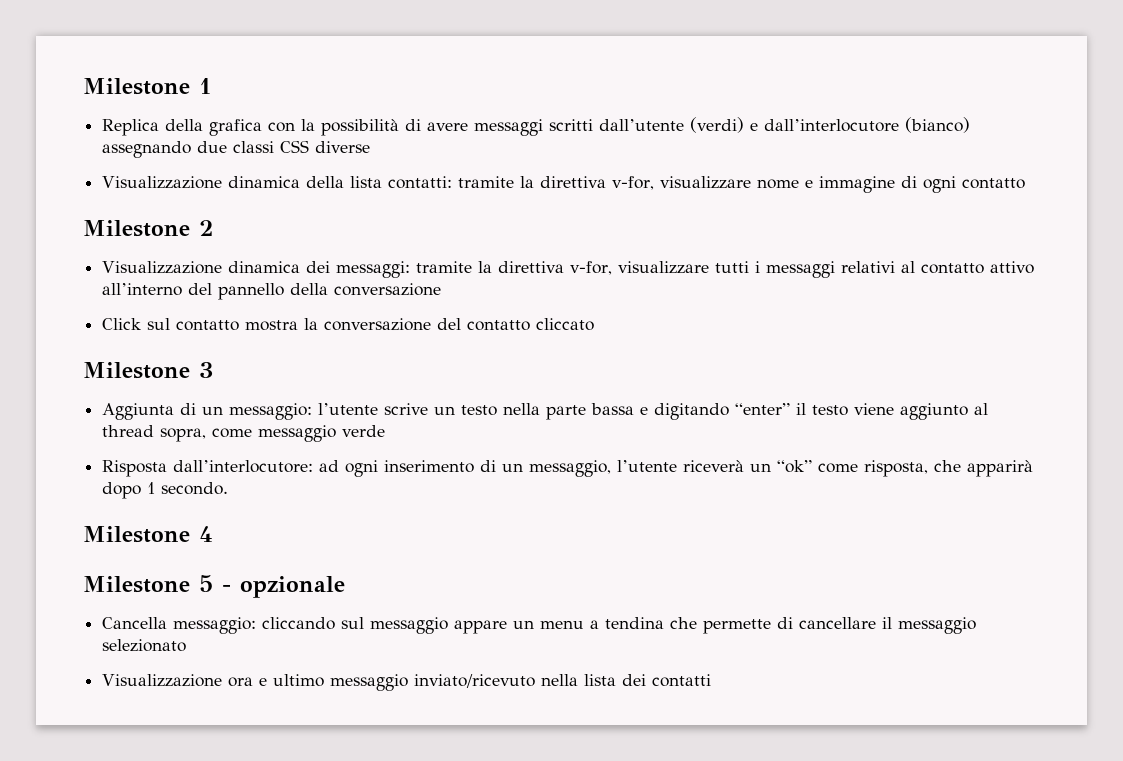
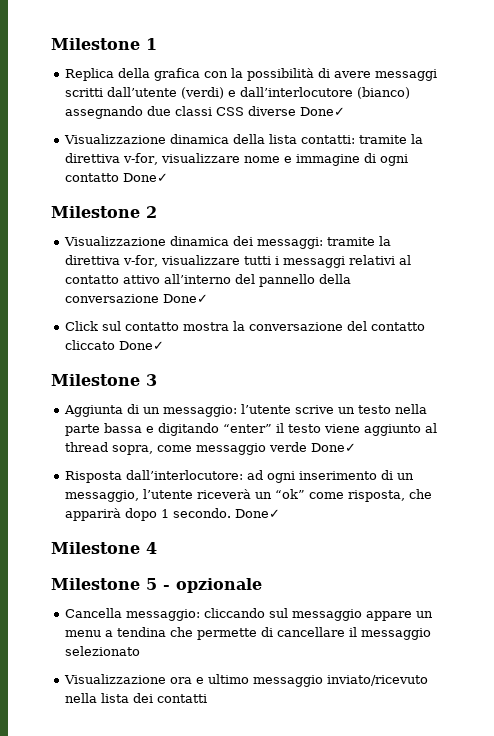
- Replica della grafica con la possibilità di avere messaggi scritti dall’utente (verdi) e dall’interlocutore (bianco) assegnando due classi CSS diverse
+ Replica della grafica con la possibilità di avere messaggi scritti dall’utente (verdi) e dall’interlocutore (bianco) assegnando due classi CSS diverse Done✓
- Visualizzazione dinamica della lista contatti: tramite la direttiva v-for, visualizzare nome e immagine di ogni contatto
+ Visualizzazione dinamica della lista contatti: tramite la direttiva v-for, visualizzare nome e immagine di ogni contatto Done✓
- Visualizzazione dinamica dei messaggi: tramite la direttiva v-for, visualizzare tutti i messaggi relativi al contatto attivo all’interno del pannello della conversazione
+ Visualizzazione dinamica dei messaggi: tramite la direttiva v-for, visualizzare tutti i messaggi relativi al contatto attivo all’interno del pannello della conversazione Done✓
- Click sul contatto mostra la conversazione del contatto cliccato
+ Click sul contatto mostra la conversazione del contatto cliccato Done✓
- Aggiunta di un messaggio: l’utente scrive un testo nella parte bassa e digitando “enter” il testo viene aggiunto al thread sopra, come messaggio verde
+ Aggiunta di un messaggio: l’utente scrive un testo nella parte bassa e digitando “enter” il testo viene aggiunto al thread sopra, come messaggio verde Done✓
- Risposta dall’interlocutore: ad ogni inserimento di un messaggio, l’utente riceverà un “ok” come risposta, che apparirà dopo 1 secondo.
+ Risposta dall’interlocutore: ad ogni inserimento di un messaggio, l’utente riceverà un “ok” come risposta, che apparirà dopo 1 secondo. Done✓

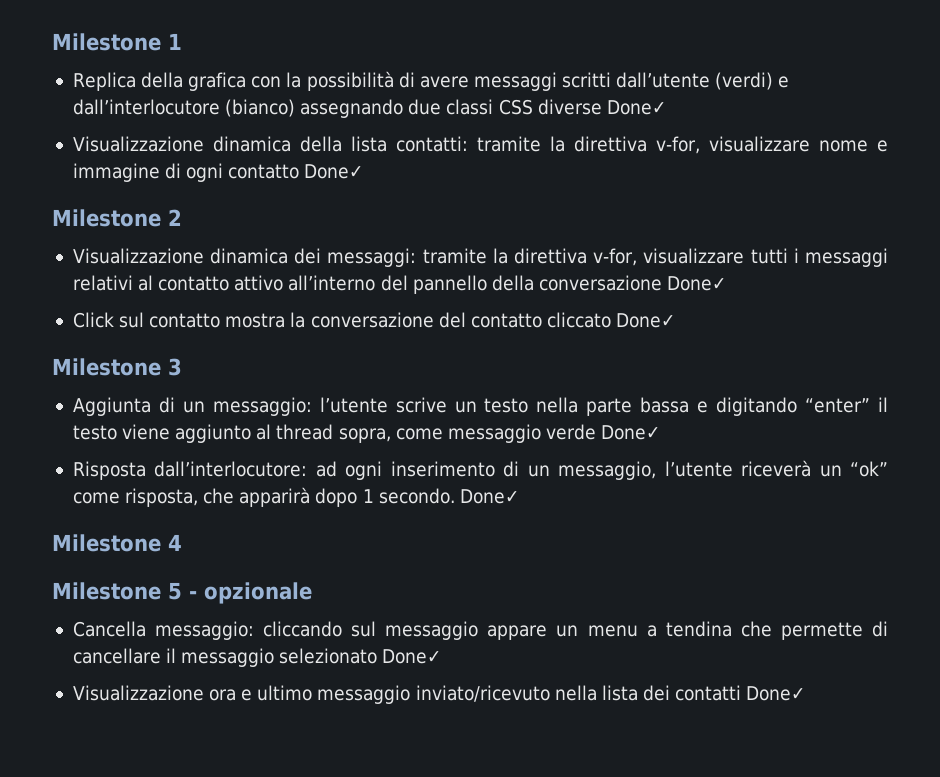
- Cancella messaggio: cliccando sul messaggio appare un menu a tendina che permette di cancellare il messaggio selezionato
+ Cancella messaggio: cliccando sul messaggio appare un menu a tendina che permette di cancellare il messaggio selezionato Done✓
- Visualizzazione ora e ultimo messaggio inviato/ricevuto nella lista dei contatti
+ Visualizzazione ora e ultimo messaggio inviato/ricevuto nella lista dei contatti Done✓

